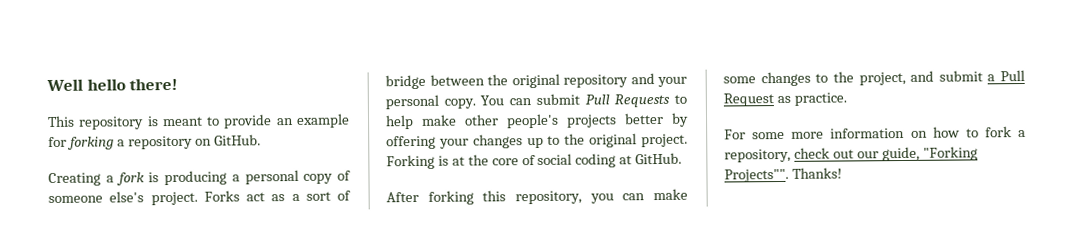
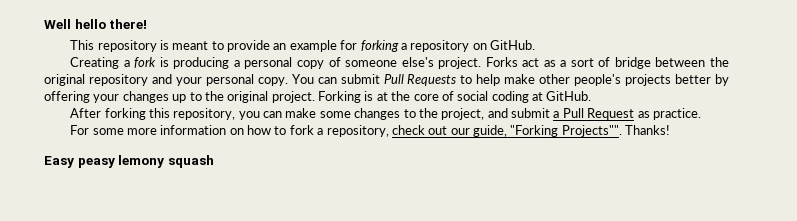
+ Easy peasy lemony squash

